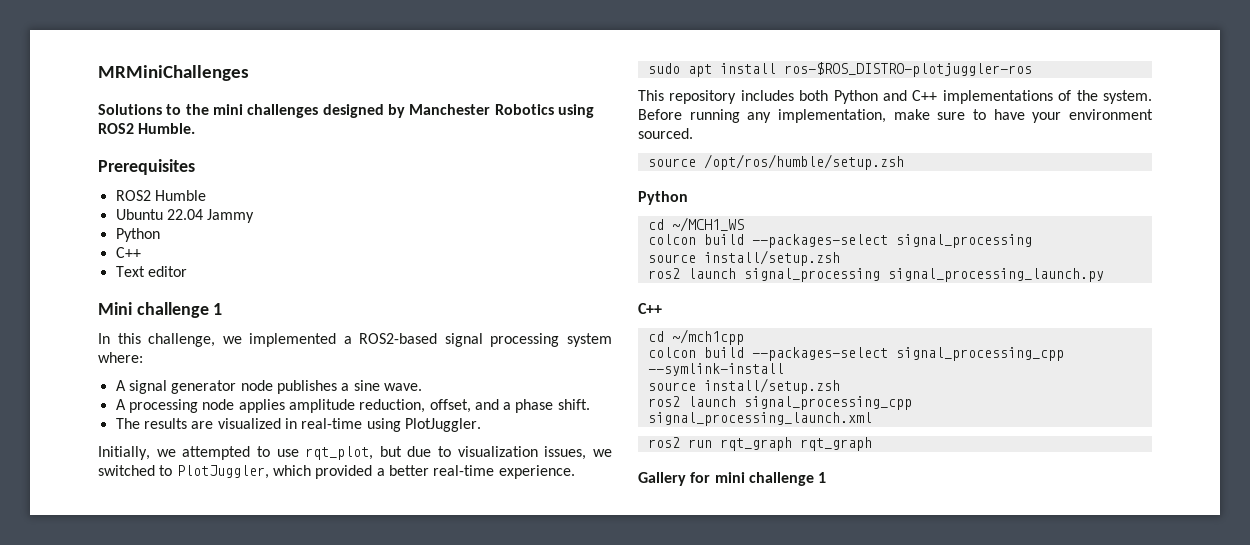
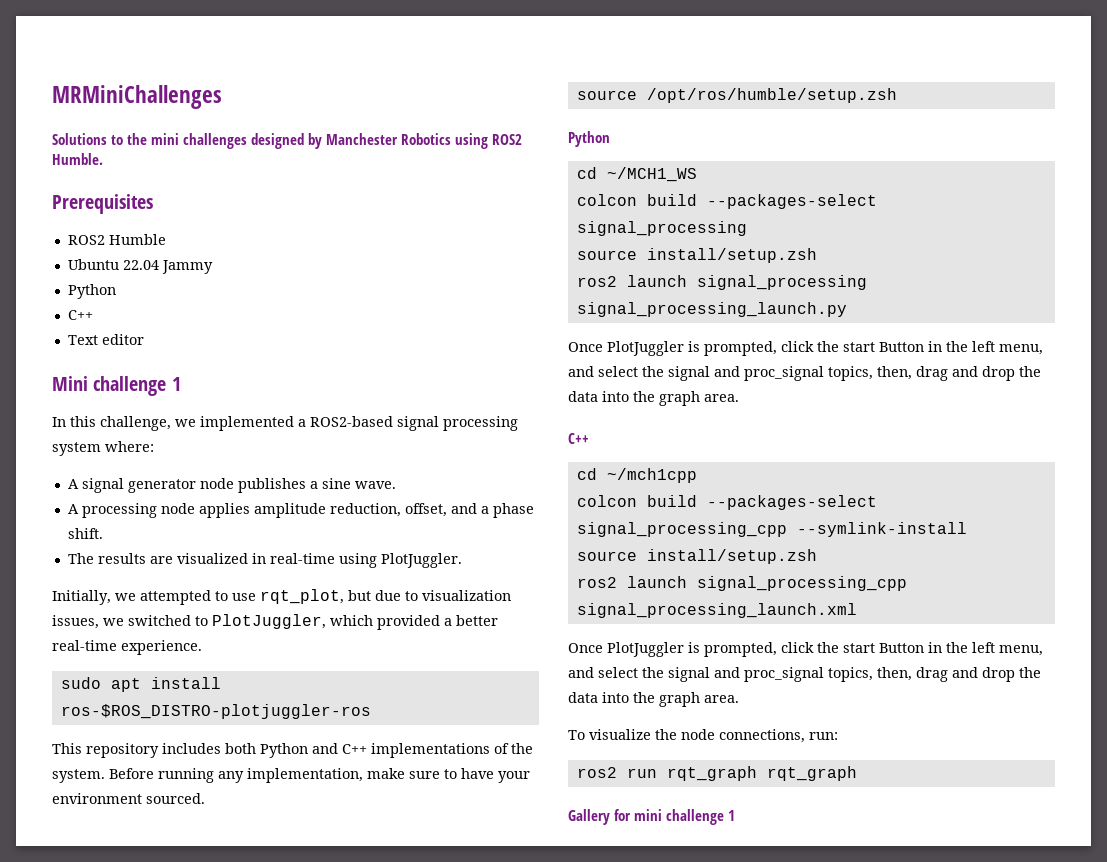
  ros2 launch signal_processing signal_processing_launch.py
+ Once PlotJuggler is prompted, click the start Button in the left menu, and select the signal and proc_signal topics, then, drag and drop the data into the graph area.
  ros2 launch signal_processing_cpp signal_processing_launch.xml
+ Once PlotJuggler is prompted, click the start Button in the left menu, and select the signal and proc_signal topics, then, drag and drop the data into the graph area.
+ To visualize the node connections, run:

